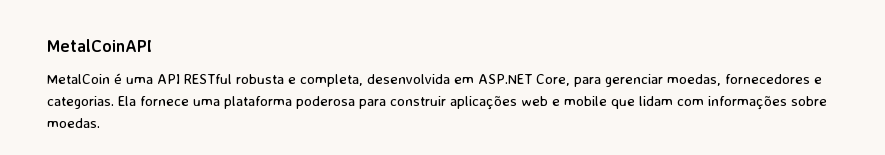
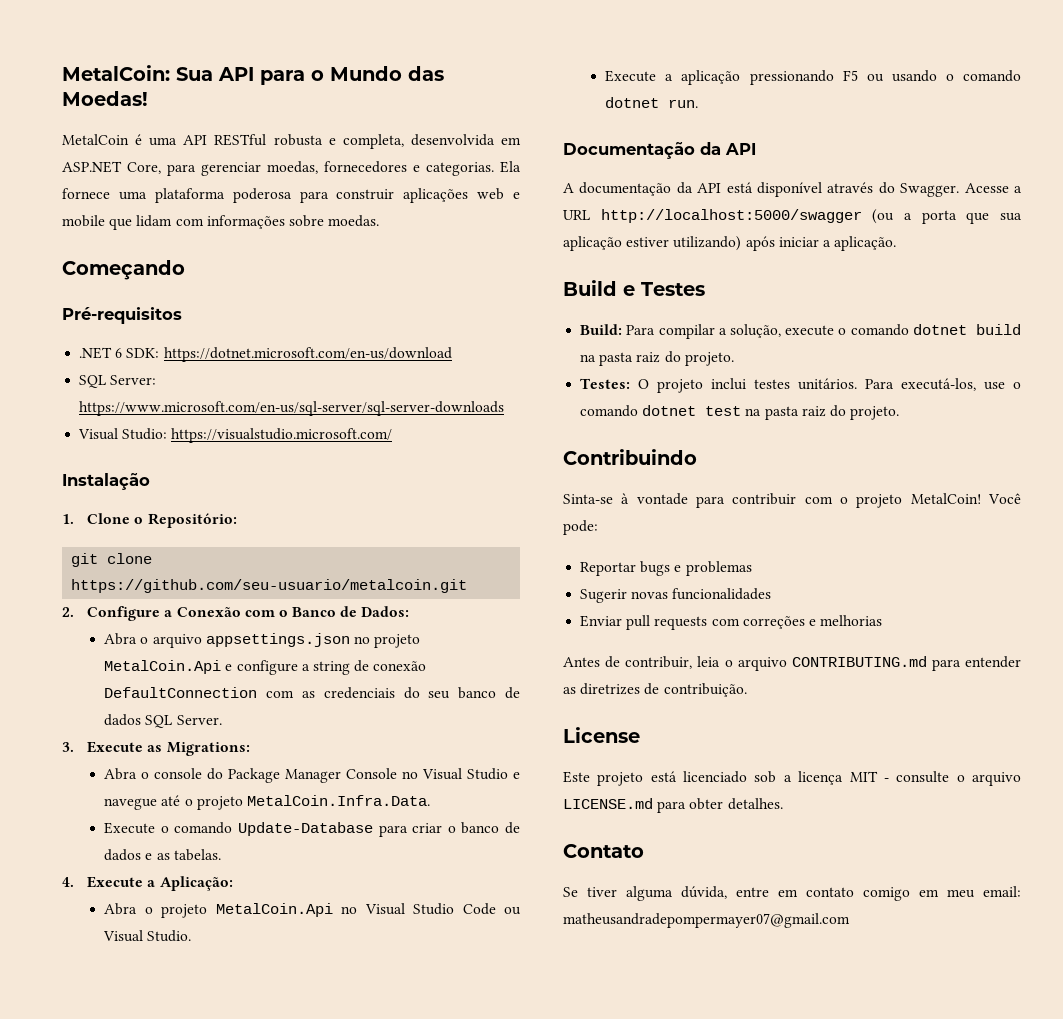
- MetalCoinAPI
+ MetalCoin: Sua API para o Mundo das Moedas!
+ Começando
+ Pré-requisitos
+ .NET 6 SDK: https://dotnet.microsoft.com/en-us/download
+ SQL Server: https://www.microsoft.com/en-us/sql-server/sql-server-downloads
+ Visual Studio: https://visualstudio.microsoft.com/
+ Instalação
+ 1. Clone o Repositório:
+ git clone https://github.com/seu-usuario/metalcoin.git
+ 2. Configure a Conexão com o Banco de Dados:
+ Abra o arquivo appsettings.json no projeto MetalCoin.Api e configure a string de conexão DefaultConnection com as credenciais do seu banco de dados SQL Server.
+ 3. Execute as Migrations:
+ Abra o console do Package Manager Console no Visual Studio e navegue até o projeto MetalCoin.Infra.Data.
+ Execute o comando Update-Database para criar o banco de dados e as tabelas.
+ 4. Execute a Aplicação:
+ Abra o projeto MetalCoin.Api no Visual Studio Code ou Visual Studio.
+ Execute a aplicação pressionando F5 ou usando o comando dotnet run.
+ Documentação da API
+ A documentação da API está disponível através do Swagger. Acesse a URL http://localhost:5000/swagger (ou a porta que sua aplicação estiver utilizando) após iniciar a aplicação.
+ Build e Testes
+ Build: Para compilar a solução, execute o comando dotnet build na pasta raiz do projeto.
+ Testes: O projeto inclui testes unitários. Para executá-los, use o comando dotnet test na pasta raiz do projeto.
+ Contribuindo
+ Sinta-se à vontade para contribuir com o projeto MetalCoin! Você pode:
+ Reportar bugs e problemas
+ Sugerir novas funcionalidades
+ Enviar pull requests com correções e melhorias
+ Antes de contribuir, leia o arquivo CONTRIBUTING.md para entender as diretrizes de contribuição.
+ License
+ Este projeto está licenciado sob a licença MIT - consulte o arquivo LICENSE.md para obter detalhes.
+ Contato
+ Se tiver alguma dúvida, entre em contato comigo em meu email: matheusandradepompermayer07@gmail.com

